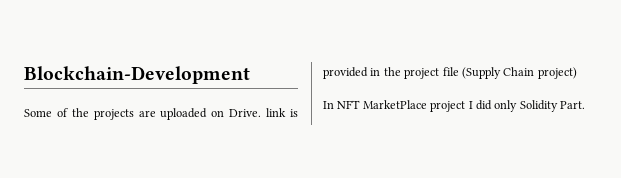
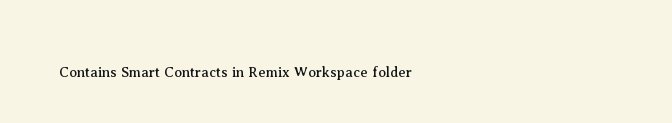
- Blockchain-Development
- Some of the projects are uploaded on Drive. link is provided in the project file (Supply Chain project)
- In NFT MarketPlace project I did only Solidity Part.
+ Contains Smart Contracts in Remix Workspace folder

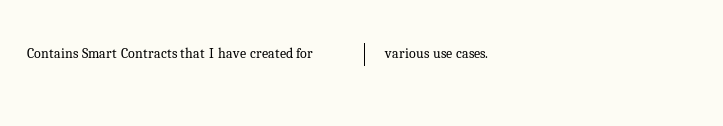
- Contains Smart Contracts in Remix Workspace folder
+ Contains Smart Contracts that I have created for various use cases.

